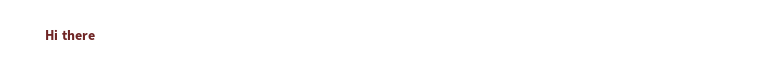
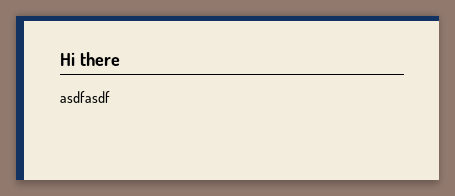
+ asdfasdf

